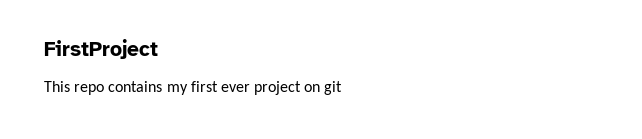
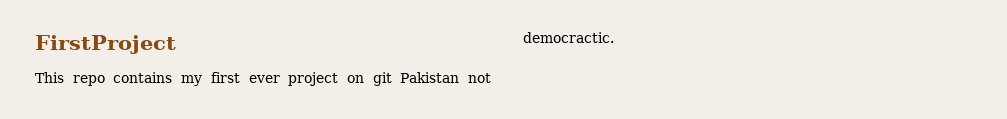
- This repo contains my first ever project on git
+ This repo contains my first ever project on git Pakistan not democractic.

